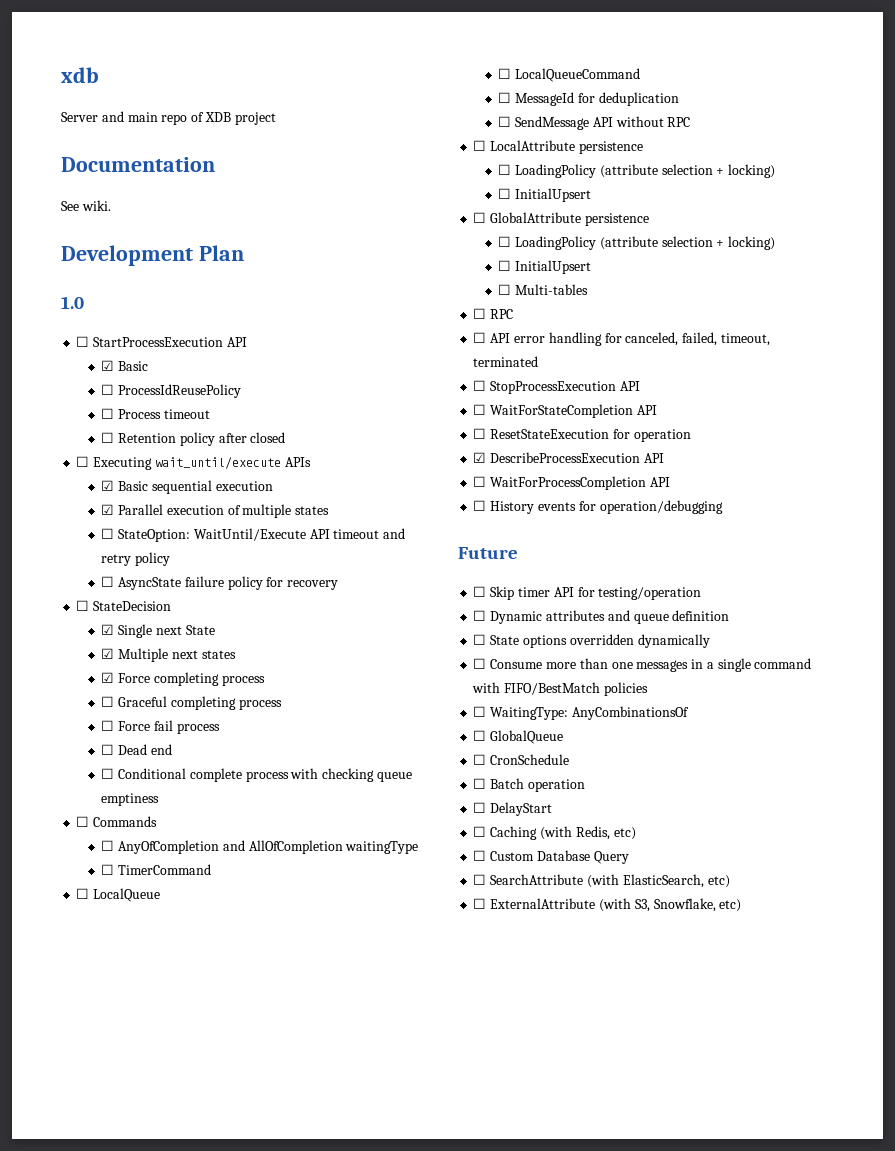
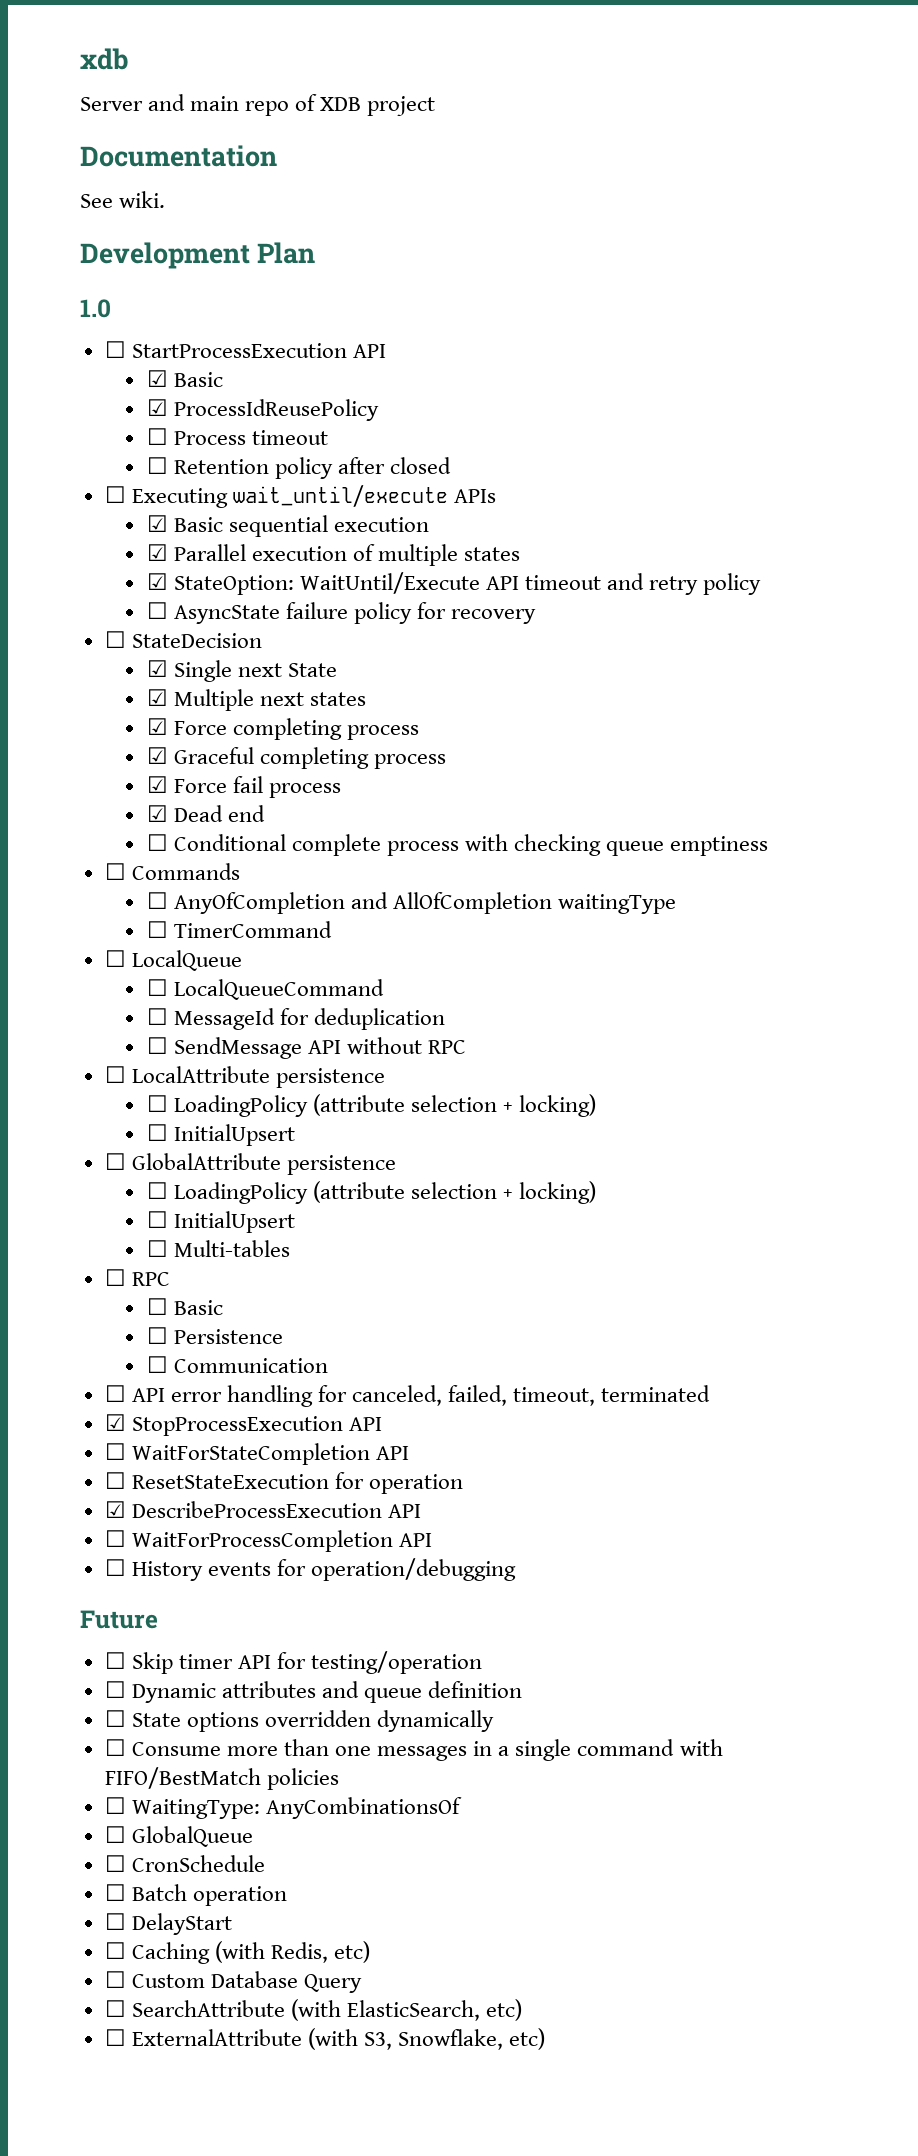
- ☐ ProcessIdReusePolicy
+ ☑ ProcessIdReusePolicy
- ☐ StateOption: WaitUntil/Execute API timeout and retry policy
+ ☑ StateOption: WaitUntil/Execute API timeout and retry policy
- ☐ Graceful completing process
+ ☑ Graceful completing process
- ☐ Force fail process
+ ☑ Force fail process
- ☐ Dead end
+ ☑ Dead end
+ ☐ Basic
+ ☐ Persistence
+ ☐ Communication
- ☐ StopProcessExecution API
+ ☑ StopProcessExecution API

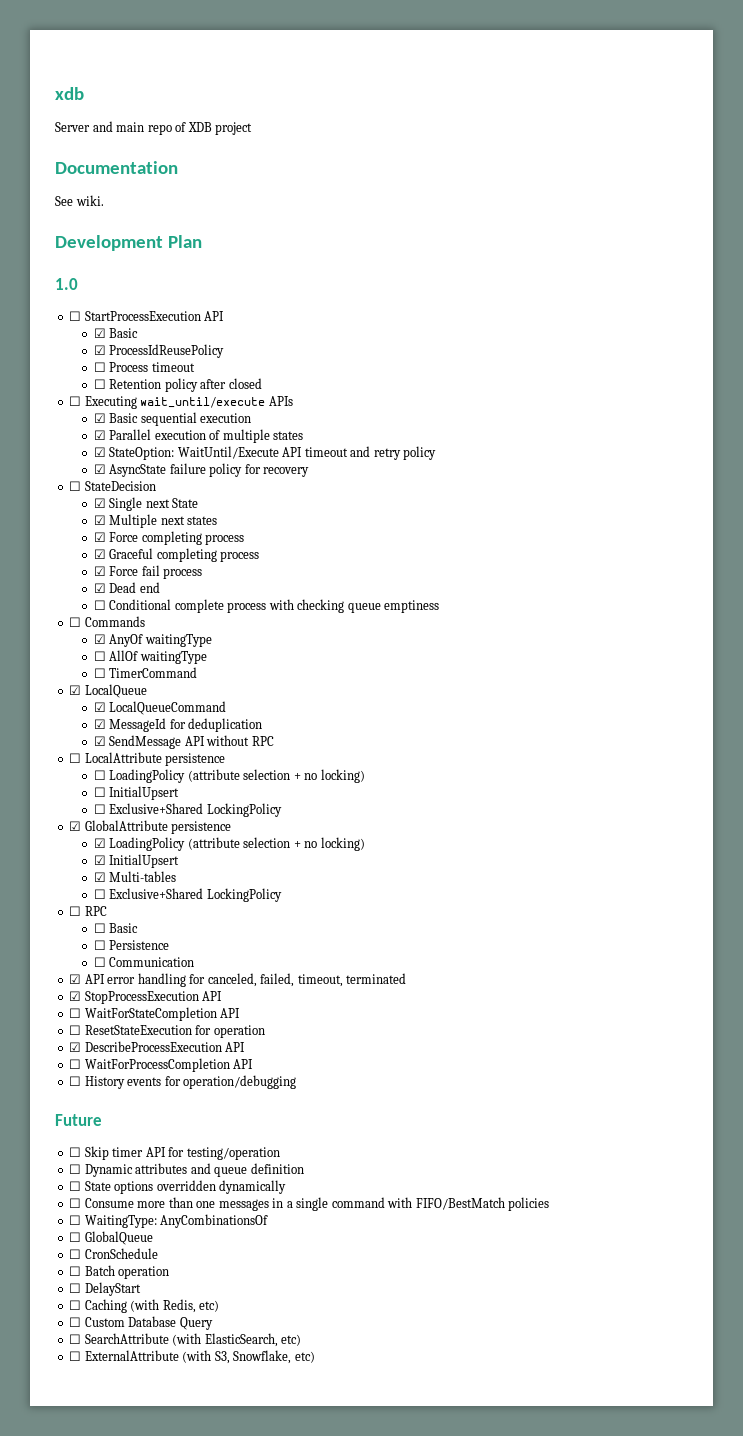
- ☐ AsyncState failure policy for recovery
+ ☑ AsyncState failure policy for recovery
- ☐ AnyOfCompletion and AllOfCompletion waitingType
+ ☑ AnyOf waitingType
+ ☐ AllOf waitingType
- ☐ LocalQueue
+ ☑ LocalQueue
- ☐ LocalQueueCommand
+ ☑ LocalQueueCommand
- ☐ MessageId for deduplication
+ ☑ MessageId for deduplication
- ☐ SendMessage API without RPC
+ ☑ SendMessage API without RPC
  ☐ LocalAttribute persistence
- ☐ LoadingPolicy (attribute selection + locking)
+ ☐ LoadingPolicy (attribute selection + no locking)
  ☐ InitialUpsert
- ☐ GlobalAttribute persistence
- ☐ LoadingPolicy (attribute selection + locking)
- ☐ InitialUpsert
- ☐ Multi-tables
+ ☐ Exclusive+Shared LockingPolicy
+ ☑ GlobalAttribute persistence
+ ☑ LoadingPolicy (attribute selection + no locking)
+ ☑ InitialUpsert
+ ☑ Multi-tables
+ ☐ Exclusive+Shared LockingPolicy
- ☐ API error handling for canceled, failed, timeout, terminated
+ ☑ API error handling for canceled, failed, timeout, terminated

